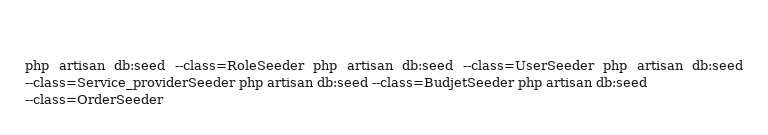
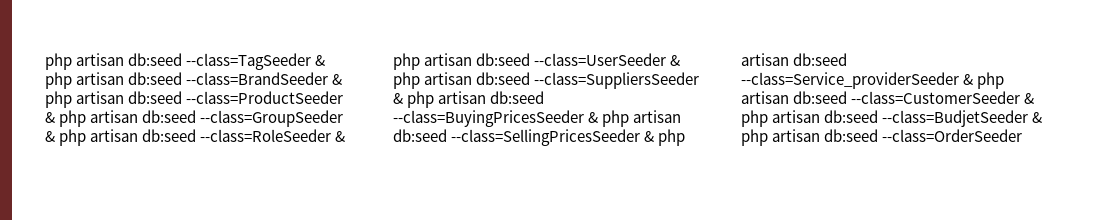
- php artisan db:seed --class=RoleSeeder php artisan db:seed --class=UserSeeder php artisan db:seed --class=Service_providerSeeder php artisan db:seed --class=BudjetSeeder php artisan db:seed --class=OrderSeeder
+ php artisan db:seed --class=TagSeeder & php artisan db:seed --class=BrandSeeder & php artisan db:seed --class=ProductSeeder & php artisan db:seed --class=GroupSeeder & php artisan db:seed --class=RoleSeeder & php artisan db:seed --class=UserSeeder & php artisan db:seed --class=SuppliersSeeder & php artisan db:seed --class=BuyingPricesSeeder & php artisan db:seed --class=SellingPricesSeeder & php artisan db:seed --class=Service_providerSeeder & php artisan db:seed --class=CustomerSeeder & php artisan db:seed --class=BudjetSeeder & php artisan db:seed --class=OrderSeeder

